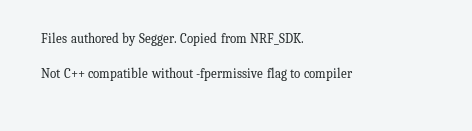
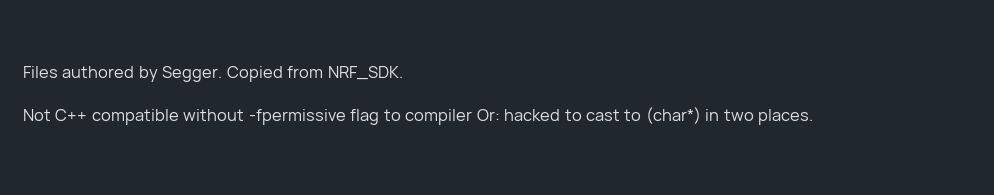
- Not C++ compatible without -fpermissive flag to compiler
+ Not C++ compatible without -fpermissive flag to compiler Or: hacked to cast to (char*) in two places.

